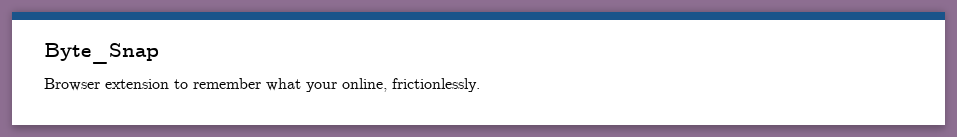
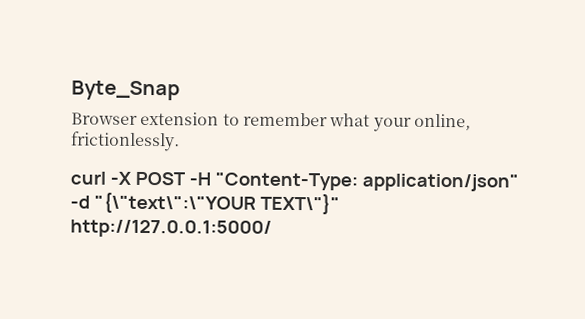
+ curl -X POST -H "Content-Type: application/json" -d "{\"text\":\"YOUR TEXT\"}" http://127.0.0.1:5000/

